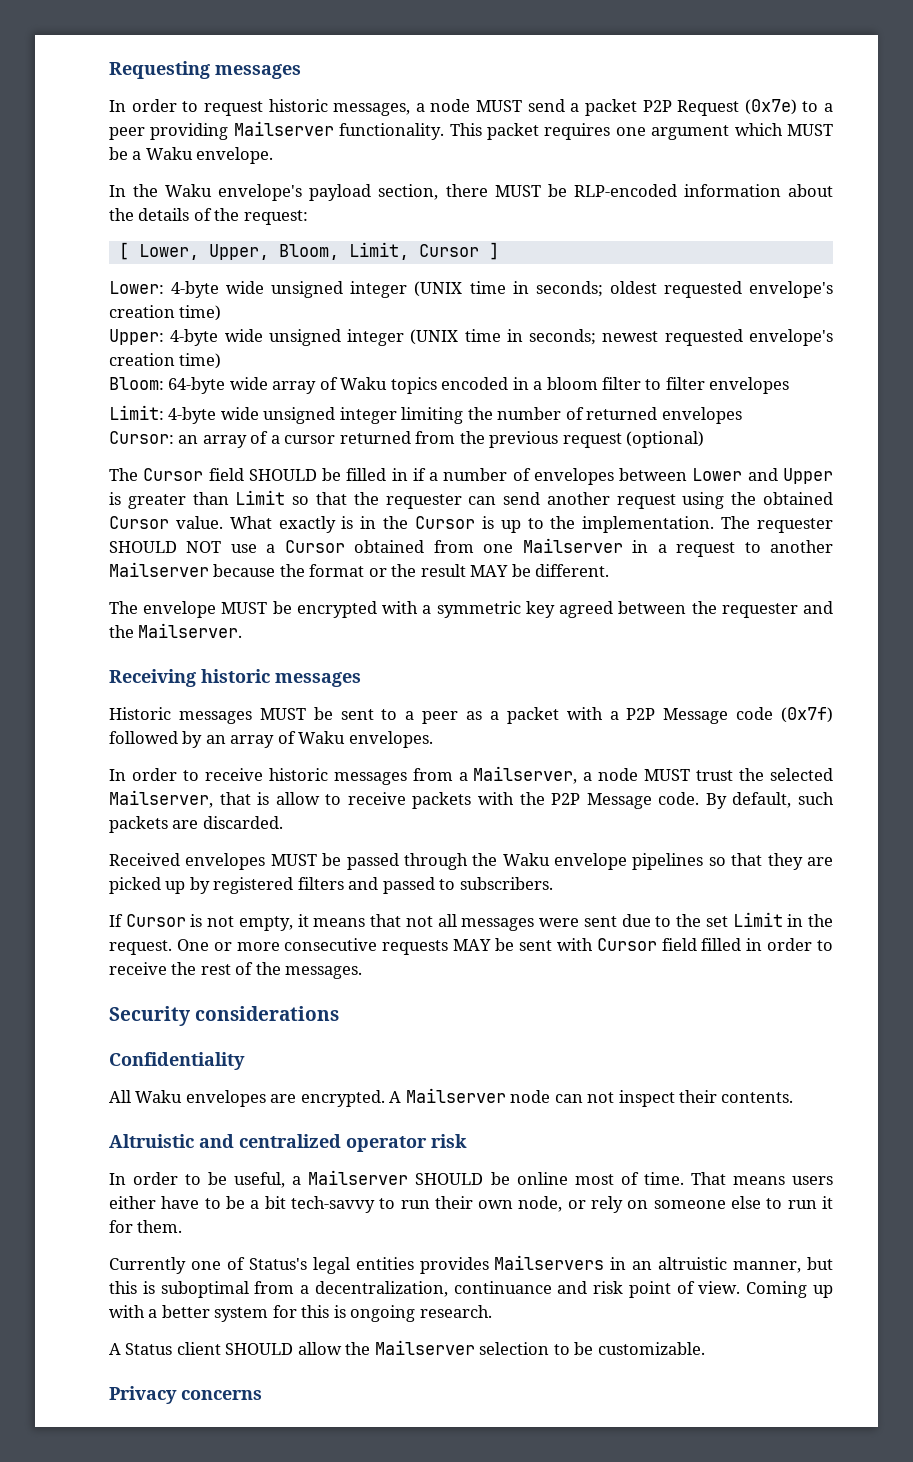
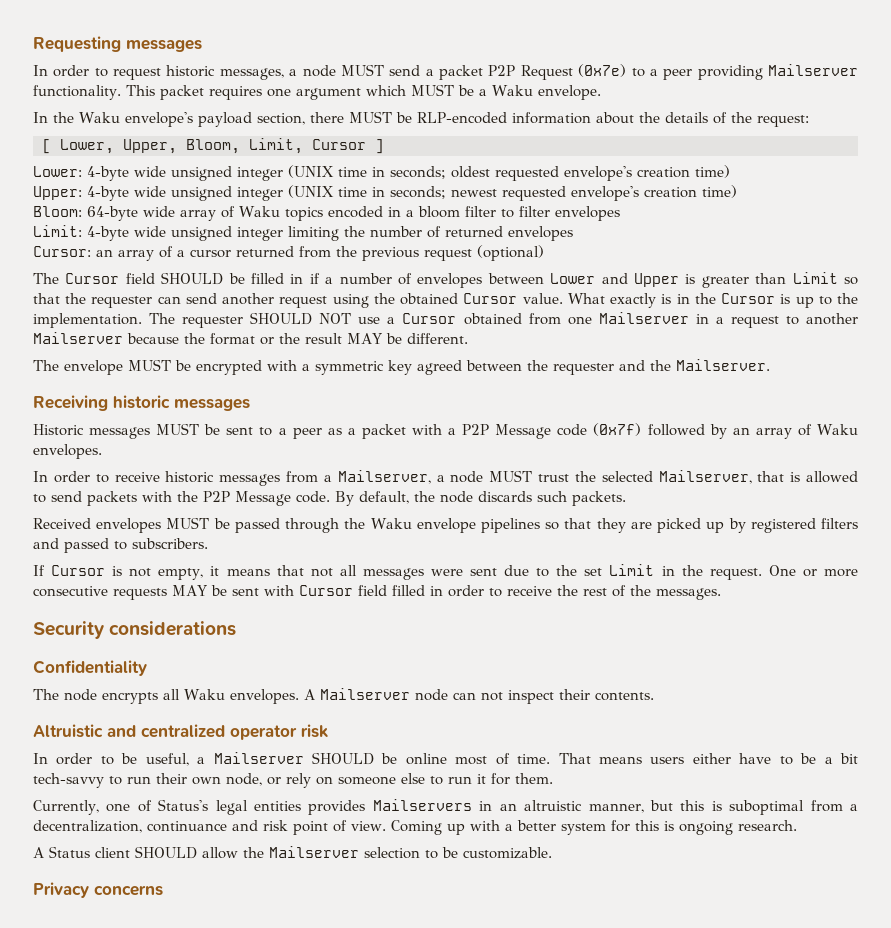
- In order to receive historic messages from a Mailserver, a node MUST trust the selected Mailserver, that is allow to receive packets with the P2P Message code.
+ In order to receive historic messages from a Mailserver, a node MUST trust the selected Mailserver, that is allowed to send packets with the P2P Message code.
- By default, such packets are discarded.
+ By default, the node discards such packets.
- All Waku envelopes are encrypted.
+ The node encrypts all Waku envelopes.
- Currently one of Status's legal entities provides Mailservers in an altruistic manner, but this is suboptimal from a decentralization, continuance and risk point of view.
+ Currently, one of Status's legal entities provides Mailservers in an altruistic manner, but this is suboptimal from a decentralization, continuance and risk point of view.

